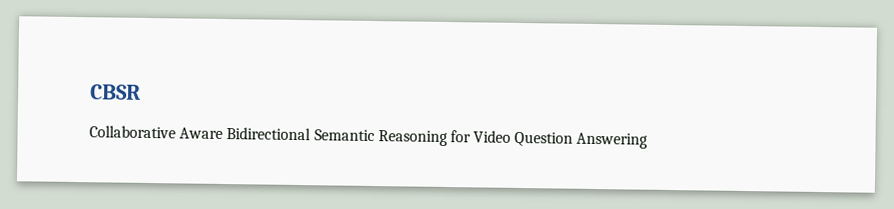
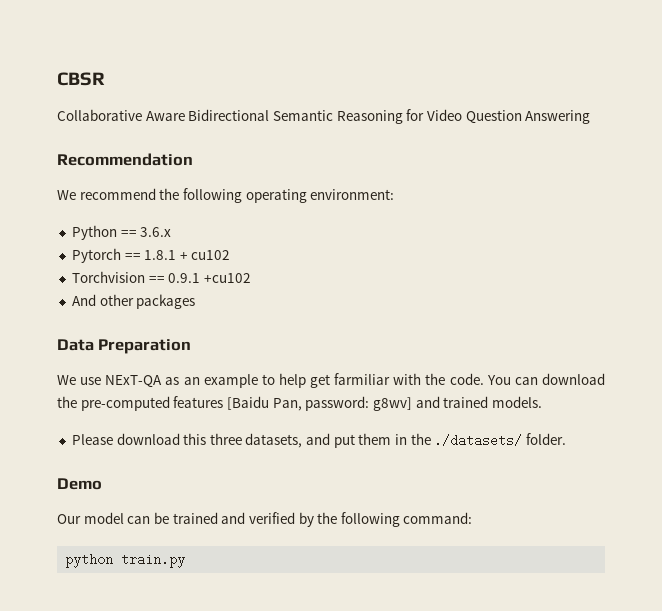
+ Recommendation
+ We recommend the following operating environment:
+ Python == 3.6.x
+ Pytorch == 1.8.1 + cu102
+ Torchvision == 0.9.1 +cu102
+ And other packages
+ Data Preparation
+ We use NExT-QA as an example to help get farmiliar with the code. You can download the pre-computed features [Baidu Pan, password: g8wv] and trained models.
+ Please download this three datasets, and put them in the ./datasets/ folder.
+ Demo
+ Our model can be trained and verified by the following command:
+ python train.py

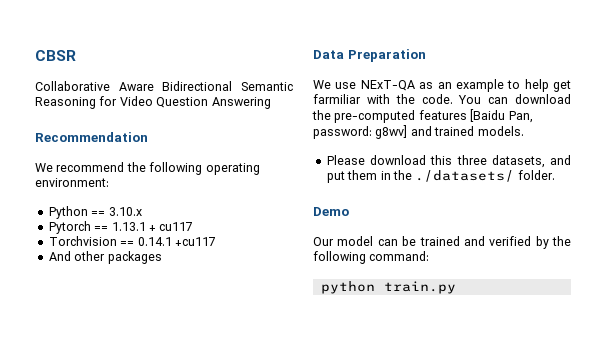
- Python == 3.6.x
+ Python == 3.10.x
- Pytorch == 1.8.1 + cu102
+ Pytorch == 1.13.1 + cu117
- Torchvision == 0.9.1 +cu102
+ Torchvision == 0.14.1 +cu117

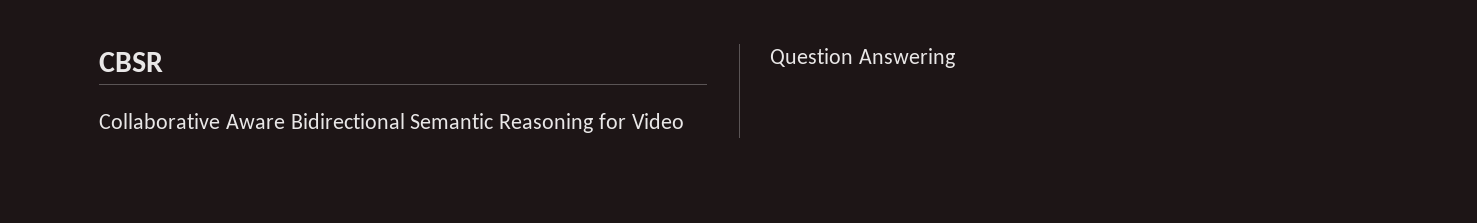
- Recommendation
- We recommend the following operating environment:
- Python == 3.10.x
- Pytorch == 1.13.1 + cu117
- Torchvision == 0.14.1 +cu117
- And other packages
- Data Preparation
- We use NExT-QA as an example to help get farmiliar with the code. You can download the pre-computed features [Baidu Pan, password: g8wv] and trained models.
- Please download this three datasets, and put them in the ./datasets/ folder.
- Demo
- Our model can be trained and verified by the following command:
- python train.py

